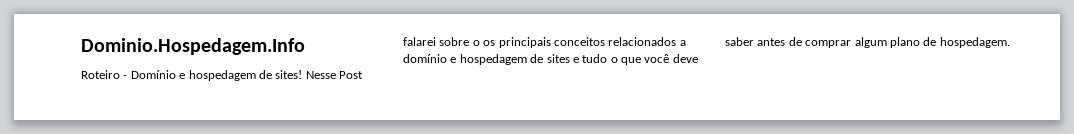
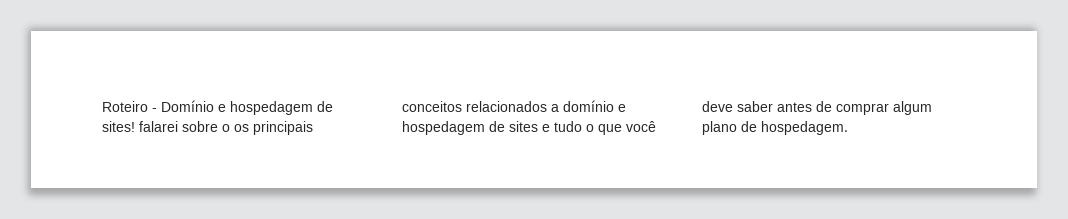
- Dominio.Hospedagem.Info
- Roteiro - Domínio e hospedagem de sites! Nesse Post falarei sobre o os principais conceitos relacionados a domínio e hospedagem de sites e tudo o que você deve saber antes de comprar algum plano de hospedagem.
+ Roteiro - Domínio e hospedagem de sites! falarei sobre o os principais conceitos relacionados a domínio e hospedagem de sites e tudo o que você deve saber antes de comprar algum plano de hospedagem.

